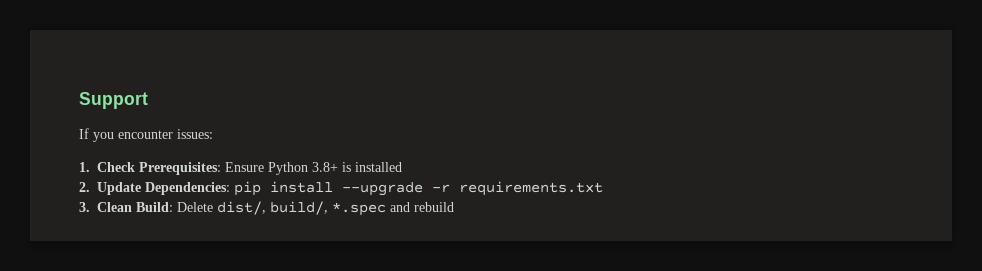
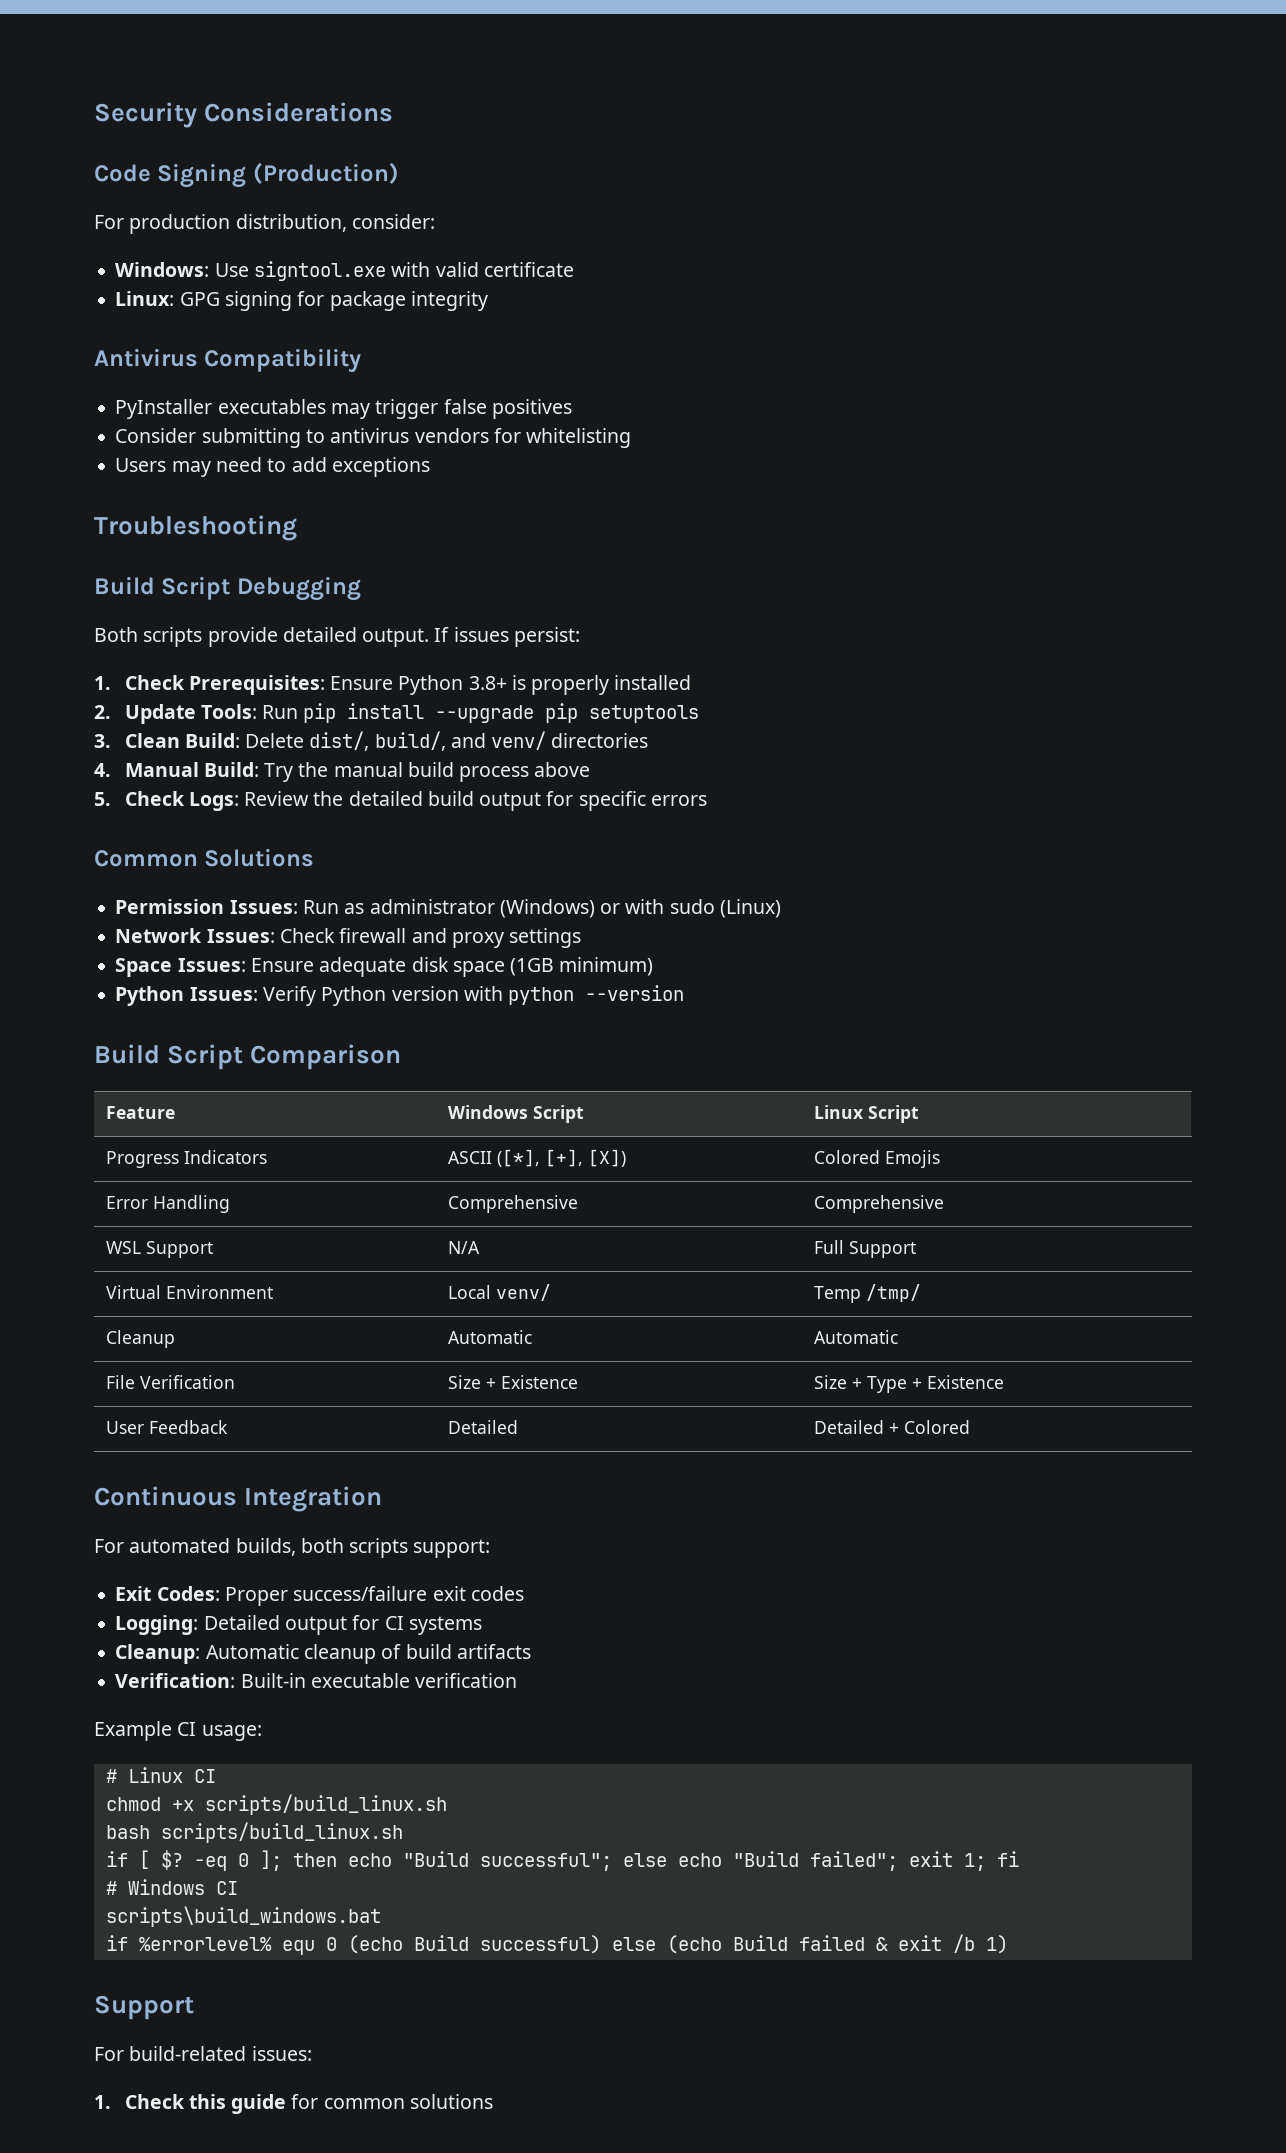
- Support
- If you encounter issues:
+ Security Considerations
+ Code Signing (Production)
+ For production distribution, consider:
+ Windows: Use signtool.exe with valid certificate
+ Linux: GPG signing for package integrity
+ Antivirus Compatibility
+ PyInstaller executables may trigger false positives
+ Consider submitting to antivirus vendors for whitelisting
+ Users may need to add exceptions
+ Troubleshooting
+ Build Script Debugging
+ Both scripts provide detailed output. If issues persist:
- 1. Check Prerequisites: Ensure Python 3.8+ is installed
+ 1. Check Prerequisites: Ensure Python 3.8+ is properly installed
- 2. Update Dependencies: pip install --upgrade -r requirements.txt
+ 2. Update Tools: Run pip install --upgrade pip setuptools
- 3. Clean Build: Delete dist/, build/, *.spec and rebuild
+ 3. Clean Build: Delete dist/, build/, and venv/ directories
+ 4. Manual Build: Try the manual build process above
+ 5. Check Logs: Review the detailed build output for specific errors
+ Common Solutions
+ Permission Issues: Run as administrator (Windows) or with sudo (Linux)
+ Network Issues: Check firewall and proxy settings
+ Space Issues: Ensure adequate disk space (1GB minimum)
+ Python Issues: Verify Python version with python --version
+ Build Script Comparison
+ Feature | Windows Script | Linux Script
+ Progress Indicators | ASCII ([*], [+], [X]) | Colored Emojis
+ Error Handling | Comprehensive | Comprehensive
+ WSL Support | N/A | Full Support
+ Virtual Environment | Local venv/ | Temp /tmp/
+ Cleanup | Automatic | Automatic
+ File Verification | Size + Existence | Size + Type + Existence
+ User Feedback | Detailed | Detailed + Colored
+ Continuous Integration
+ For automated builds, both scripts support:
+ Exit Codes: Proper success/failure exit codes
+ Logging: Detailed output for CI systems
+ Cleanup: Automatic cleanup of build artifacts
+ Verification: Built-in executable verification
+ Example CI usage:
+ # Linux CI
+ chmod +x scripts/build_linux.sh
+ bash scripts/build_linux.sh
+ if [ $? -eq 0 ]; then echo "Build successful"; else echo "Build failed"; exit 1; fi
+ # Windows CI
+ scripts\build_windows.bat
+ if %errorlevel% equ 0 (echo Build successful) else (echo Build failed & exit /b 1)
+ Support
+ For build-related issues:
+ 1. Check this guide for common solutions

